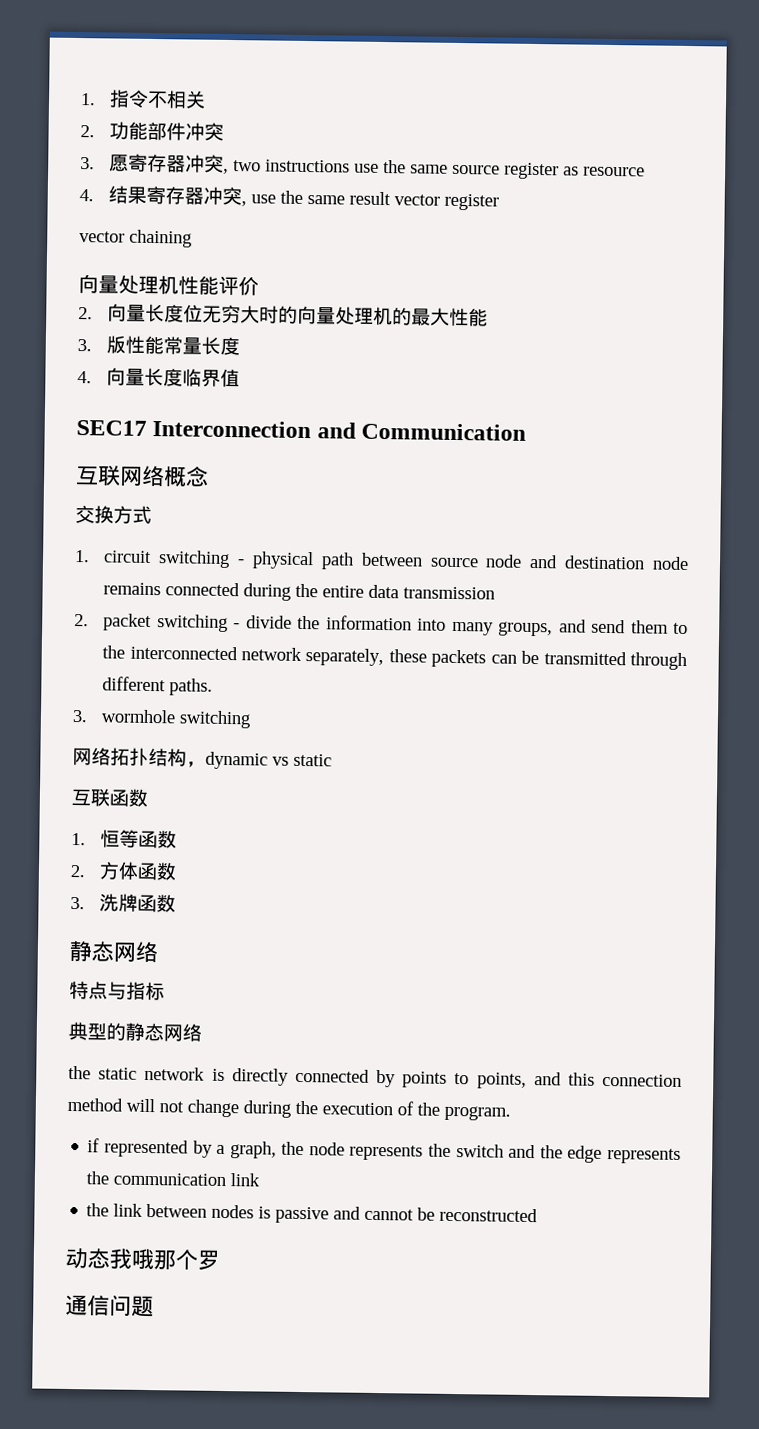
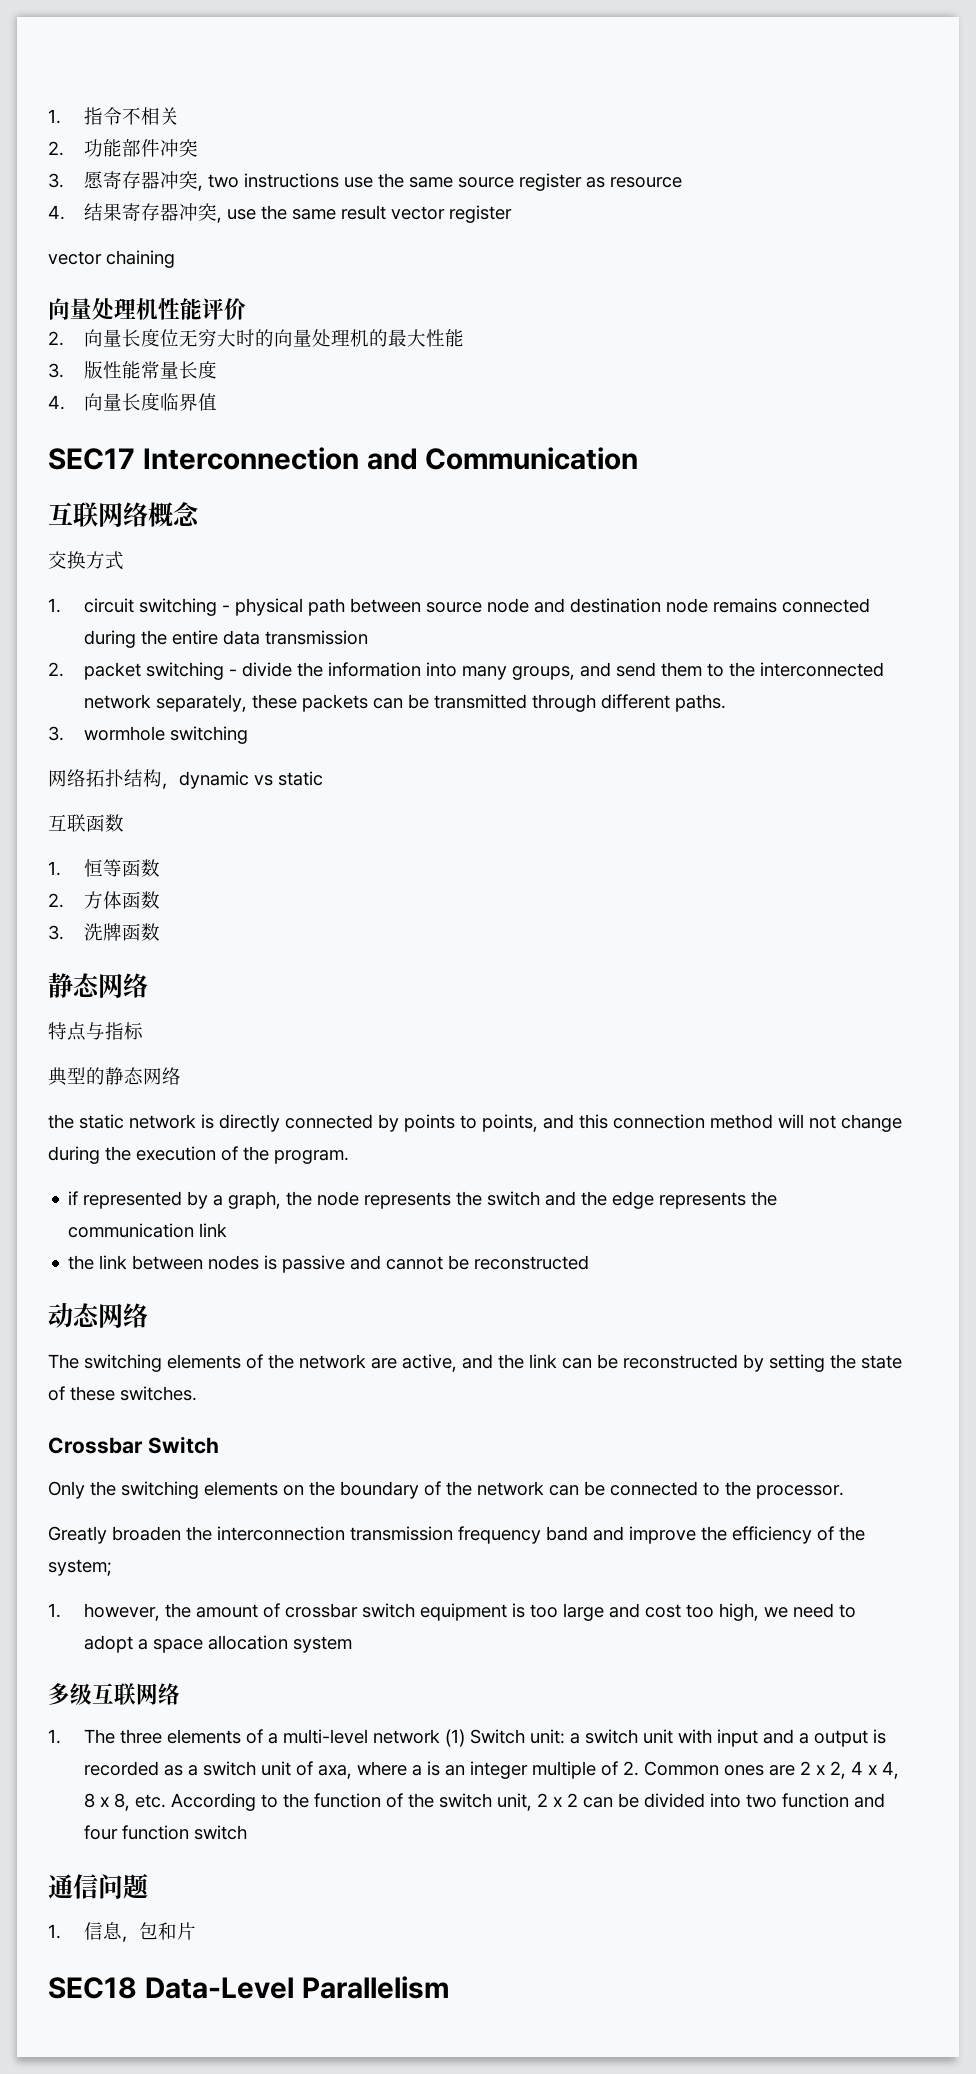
- 动态我哦那个罗
+ 动态网络
+ The switching elements of the network are active, and the link can be reconstructed by setting the state of these switches.
+ Crossbar Switch
+ Only the switching elements on the boundary of the network can be connected to the processor.
+ Greatly broaden the interconnection transmission frequency band and improve the efficiency of the system;
+ 1. however, the amount of crossbar switch equipment is too large and cost too high, we need to adopt a space allocation system
+ 多级互联网络
+ 1. The three elements of a multi-level network (1) Switch unit: a switch unit with input and a output is recorded as a switch unit of axa, where a is an integer multiple of 2. Common ones are 2 x 2, 4 x 4, 8 x 8, etc. According to the function of the switch unit, 2 x 2 can be divided into two function and four function switch
  通信问题
+ 1.信息，包和片
+ SEC18 Data-Level Parallelism

